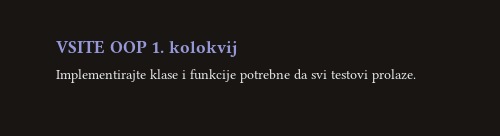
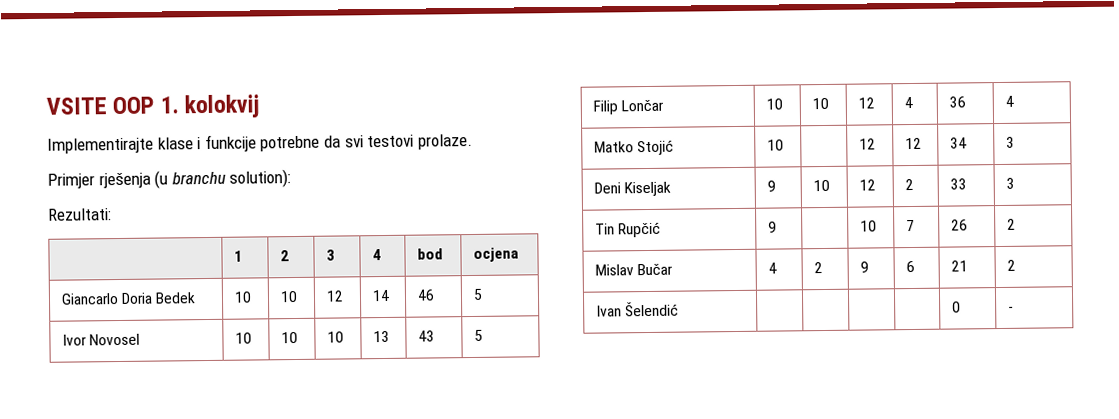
+ Primjer rješenja (u branchu solution):
+ Rezultati:
+ | 1 | 2 | 3 | 4 | bod | ocjena
+ Giancarlo Doria Bedek | 10 | 10 | 12 | 14 | 46 | 5
+ Ivor Novosel | 10 | 10 | 10 | 13 | 43 | 5
+ Filip Lončar | 10 | 10 | 12 | 4 | 36 | 4
+ Matko Stojić | 10 | | 12 | 12 | 34 | 3
+ Deni Kiseljak | 9 | 10 | 12 | 2 | 33 | 3
+ Tin Rupčić | 9 | | 10 | 7 | 26 | 2
+ Mislav Bučar | 4 | 2 | 9 | 6 | 21 | 2
+ Ivan Šelendić | | | | | 0 | -

